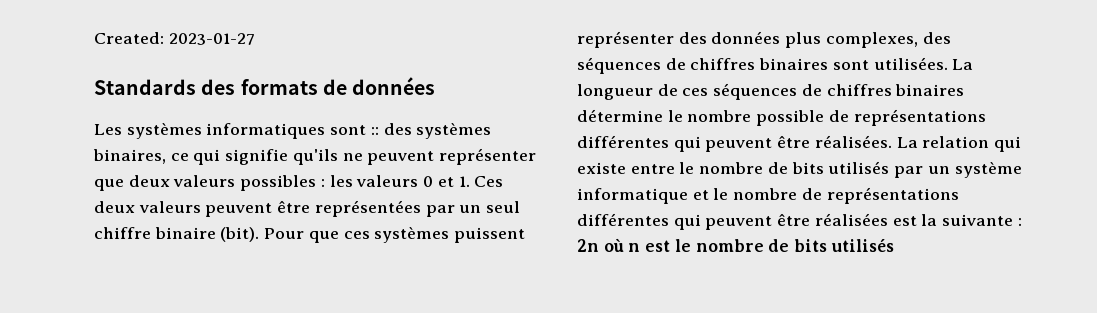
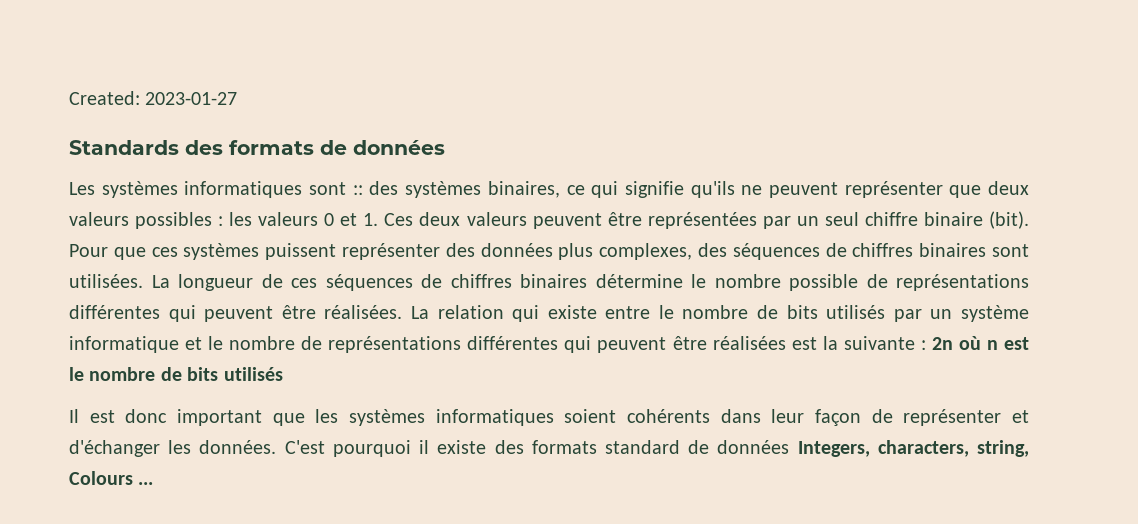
+ Il est donc important que les systèmes informatiques soient cohérents dans leur façon de représenter et d'échanger les données. C'est pourquoi il existe des formats standard de données Integers, characters, string, Colours ...

